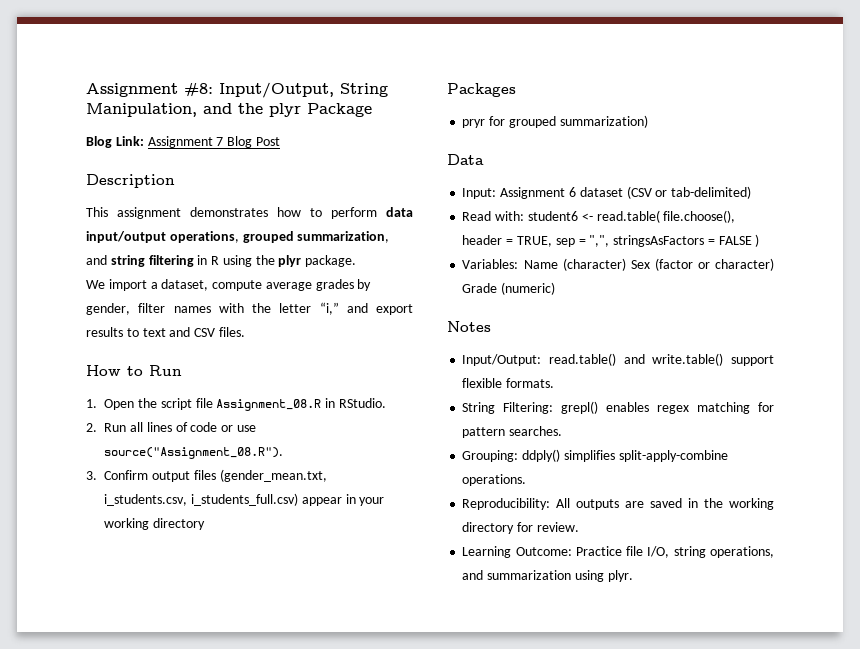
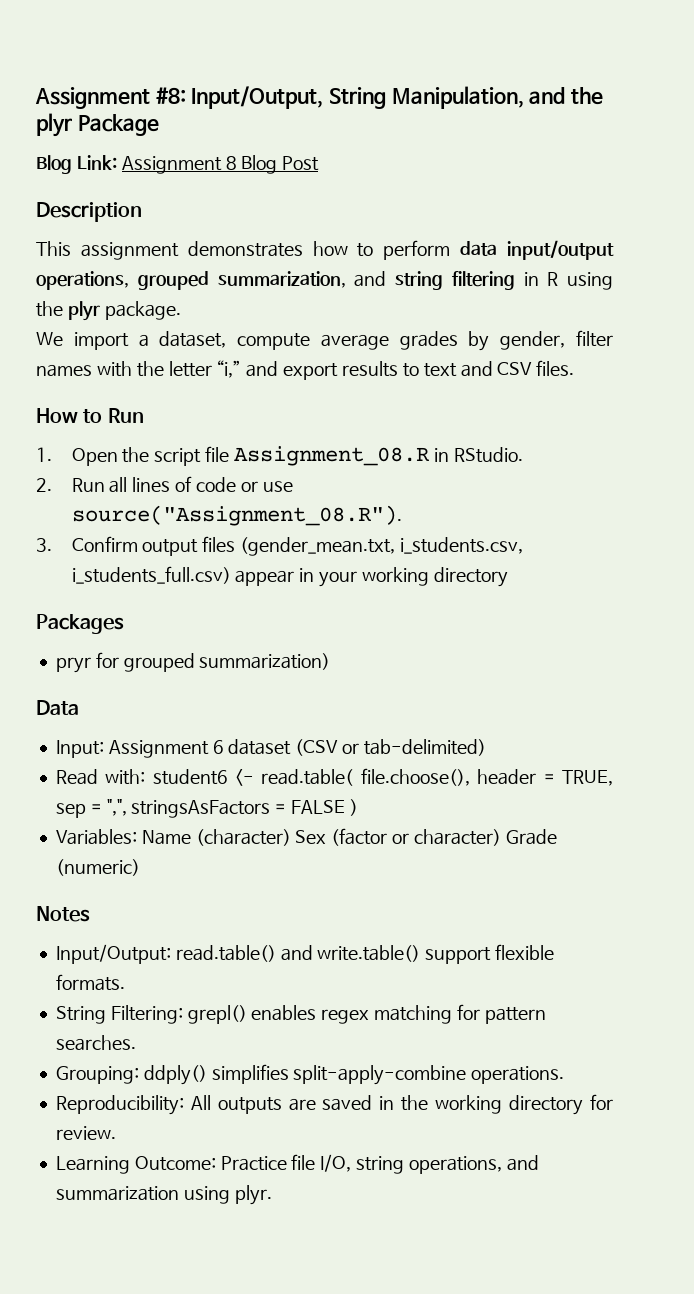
- Blog Link: Assignment 7 Blog Post
+ Blog Link: Assignment 8 Blog Post

